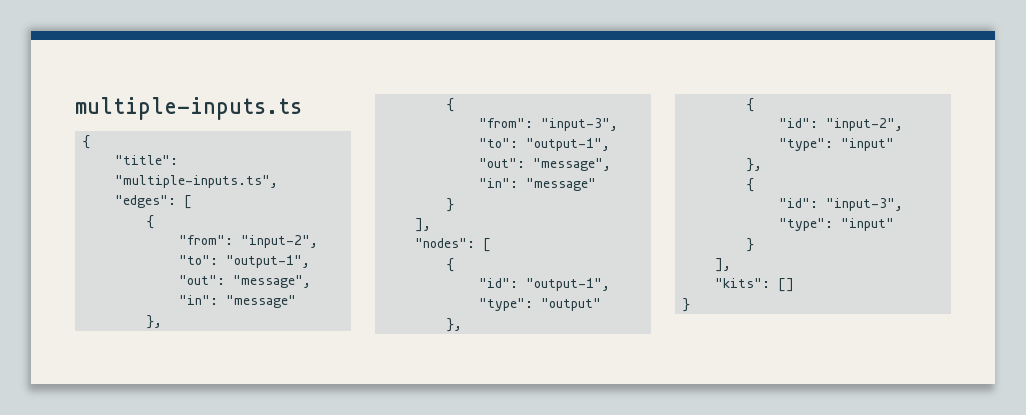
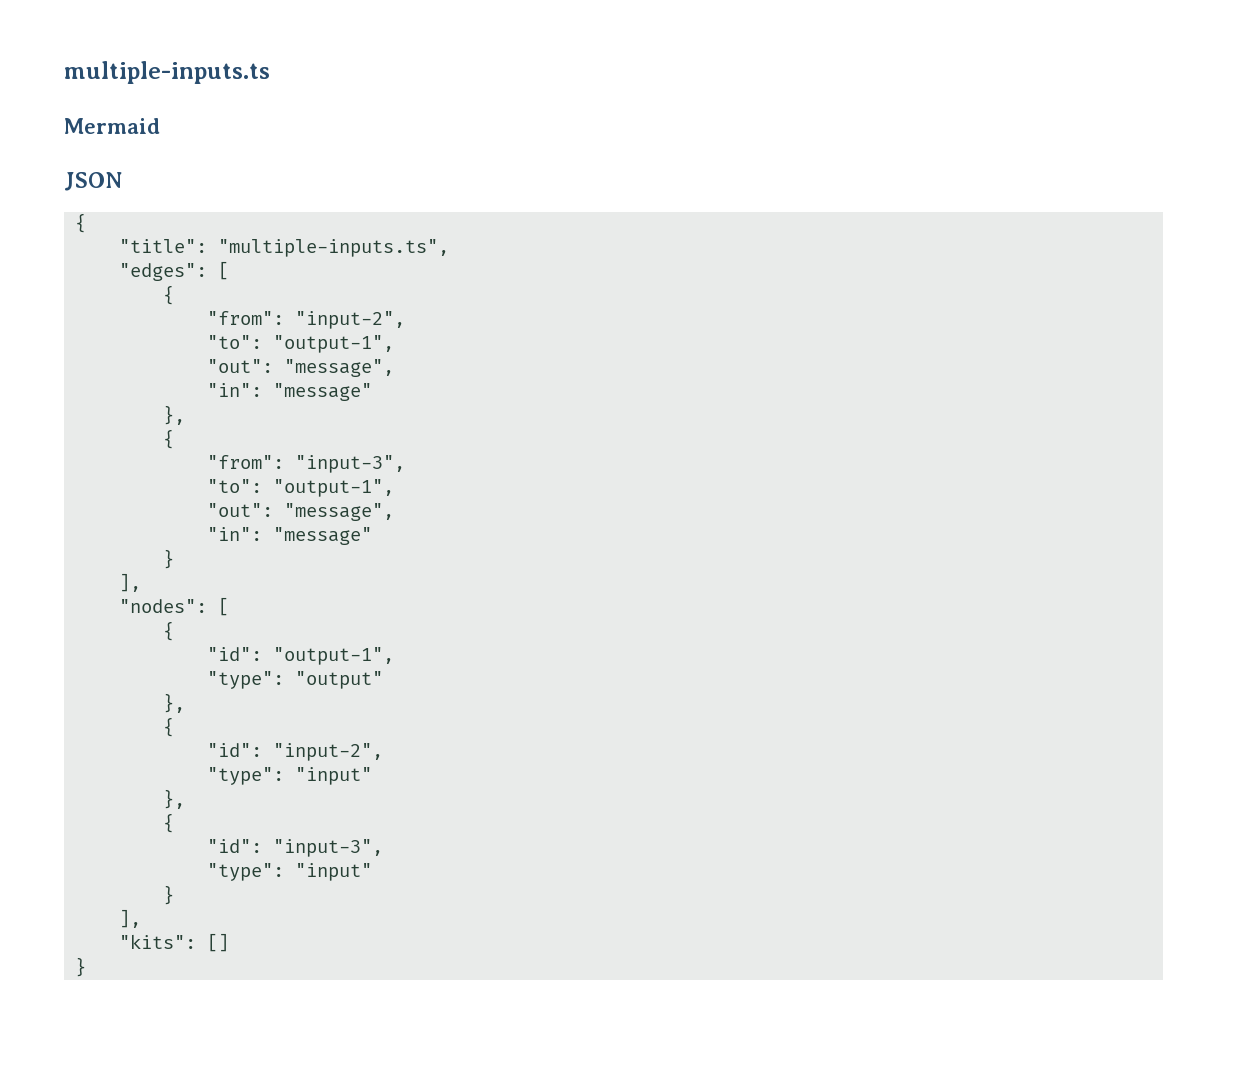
+ Mermaid
+ JSON

